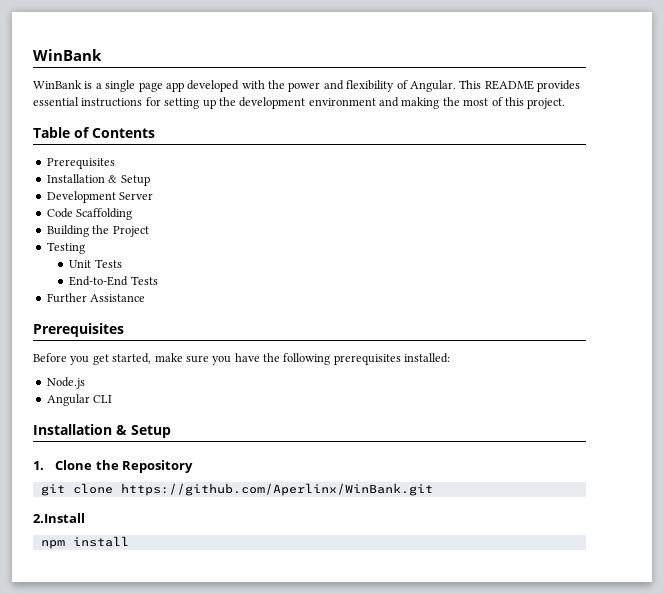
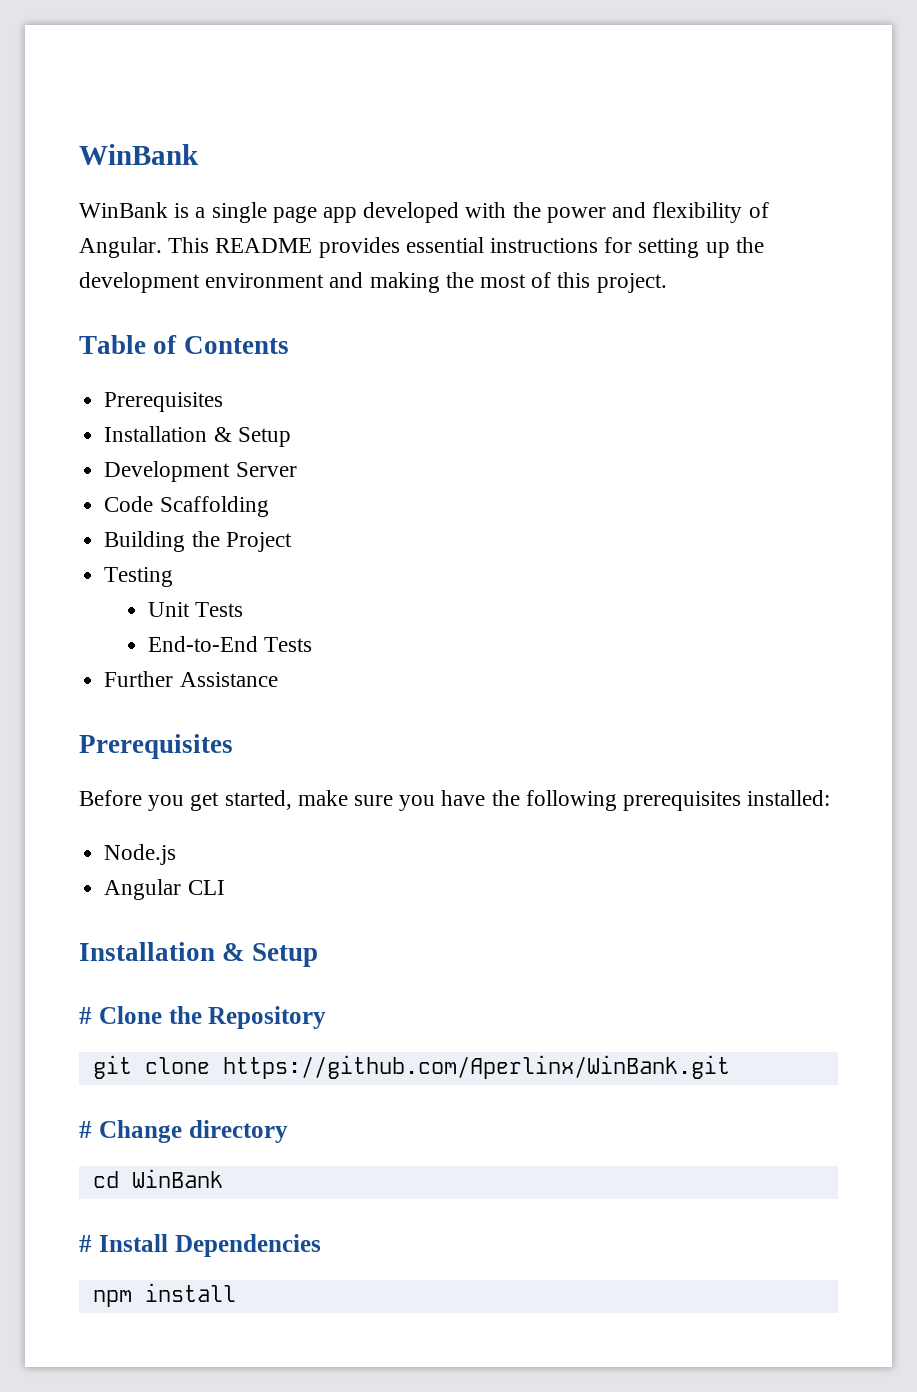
- 1. Clone the Repository
+ # Clone the Repository
- 2.Install
+ # Change directory
+ cd WinBank
+ # Install Dependencies

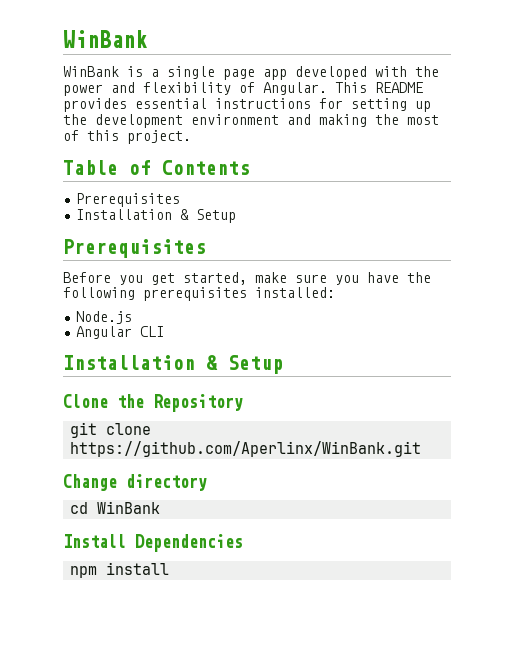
- Development Server
- Code Scaffolding
- Building the Project
- Testing
- Unit Tests
- End-to-End Tests
- Further Assistance
- # Clone the Repository
+ Clone the Repository
- # Change directory
+ Change directory
- # Install Dependencies
+ Install Dependencies

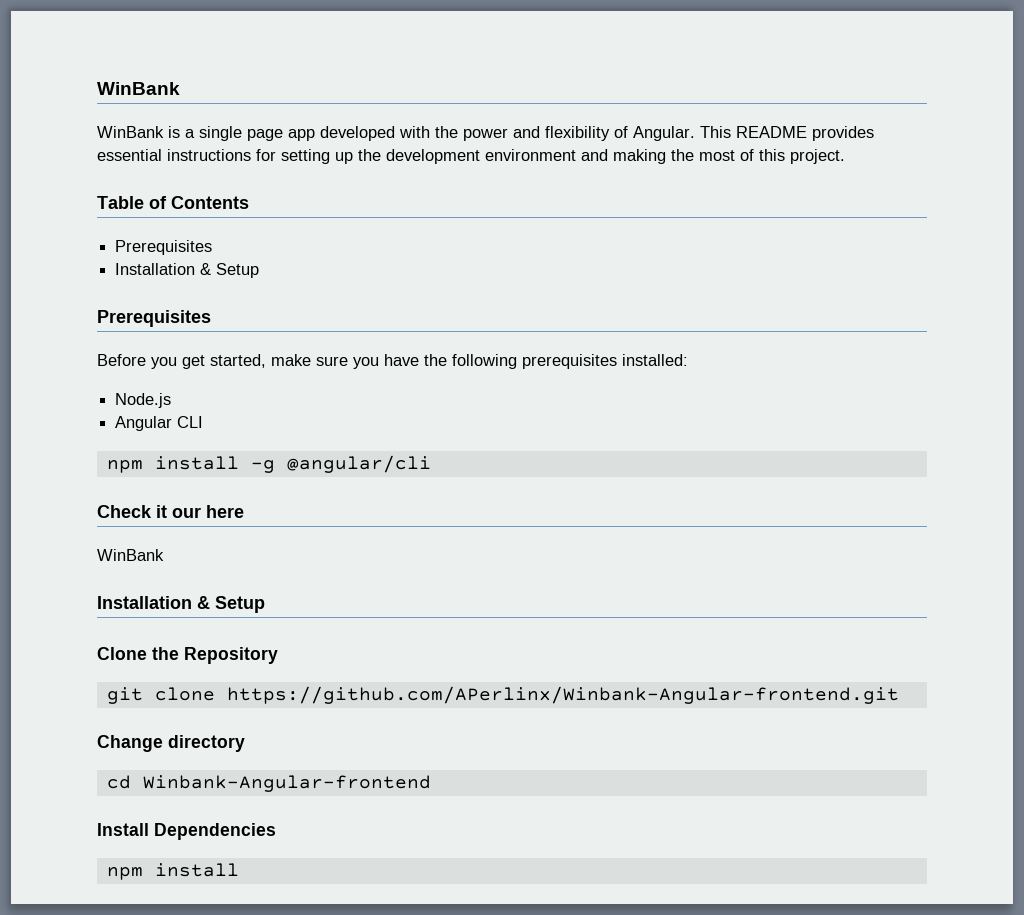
+ npm install -g @angular/cli
+ Check it our here
+ WinBank
- git clone https://github.com/Aperlinx/WinBank.git
+ git clone https://github.com/APerlinx/Winbank-Angular-frontend.git
- cd WinBank
+ cd Winbank-Angular-frontend

